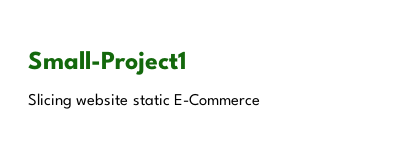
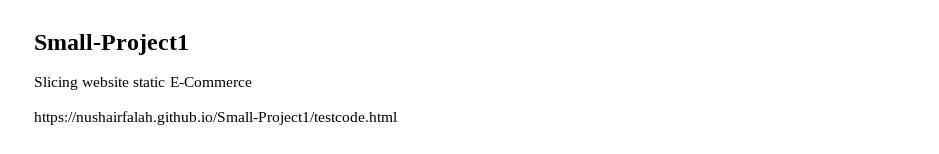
+ https://nushairfalah.github.io/Small-Project1/testcode.html

